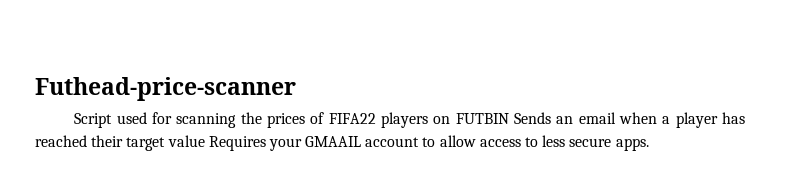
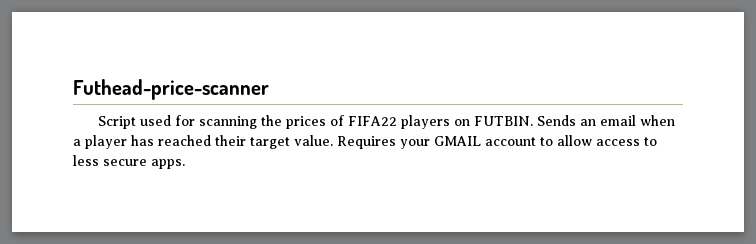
- Script used for scanning the prices of FIFA22 players on FUTBIN Sends an email when a player has reached their target value Requires your GMAAIL account to allow access to less secure apps.
+ Script used for scanning the prices of FIFA22 players on FUTBIN. Sends an email when a player has reached their target value. Requires your GMAIL account to allow access to less secure apps.

